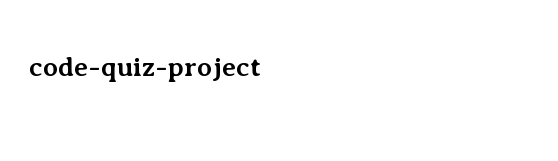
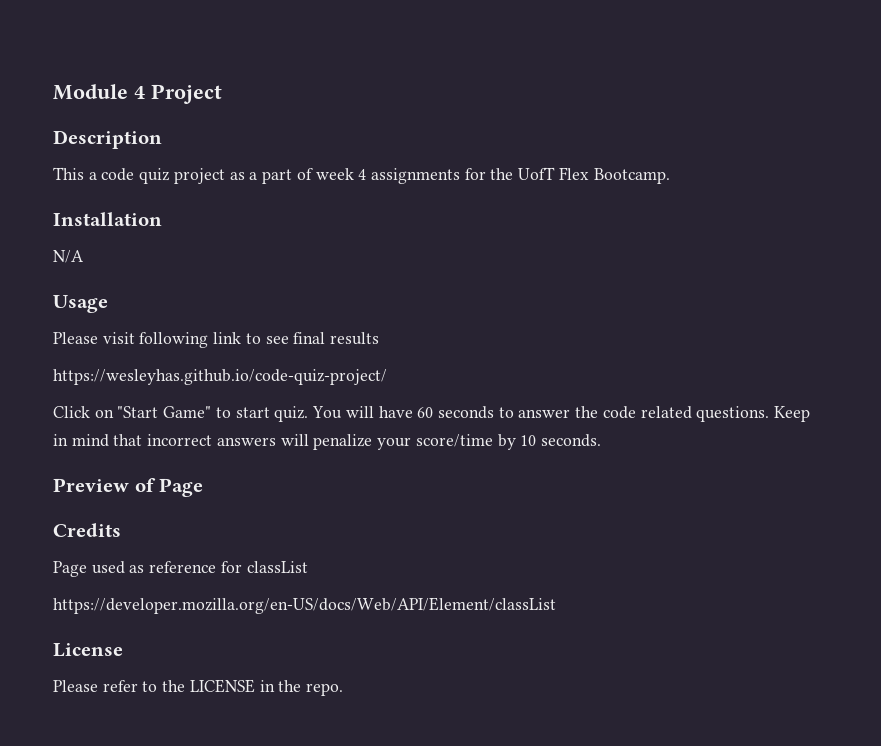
- code-quiz-project
+ Module 4 Project
+ Description
+ This a code quiz project as a part of week 4 assignments for the UofT Flex Bootcamp.
+ Installation
+ N/A
+ Usage
+ Please visit following link to see final results
+ https://wesleyhas.github.io/code-quiz-project/
+ Click on "Start Game" to start quiz. You will have 60 seconds to answer the code related questions. Keep in mind that incorrect answers will penalize your score/time by 10 seconds.
+ Preview of Page
+ Credits
+ Page used as reference for classList
+ https://developer.mozilla.org/en-US/docs/Web/API/Element/classList
+ License
+ Please refer to the LICENSE in the repo.

